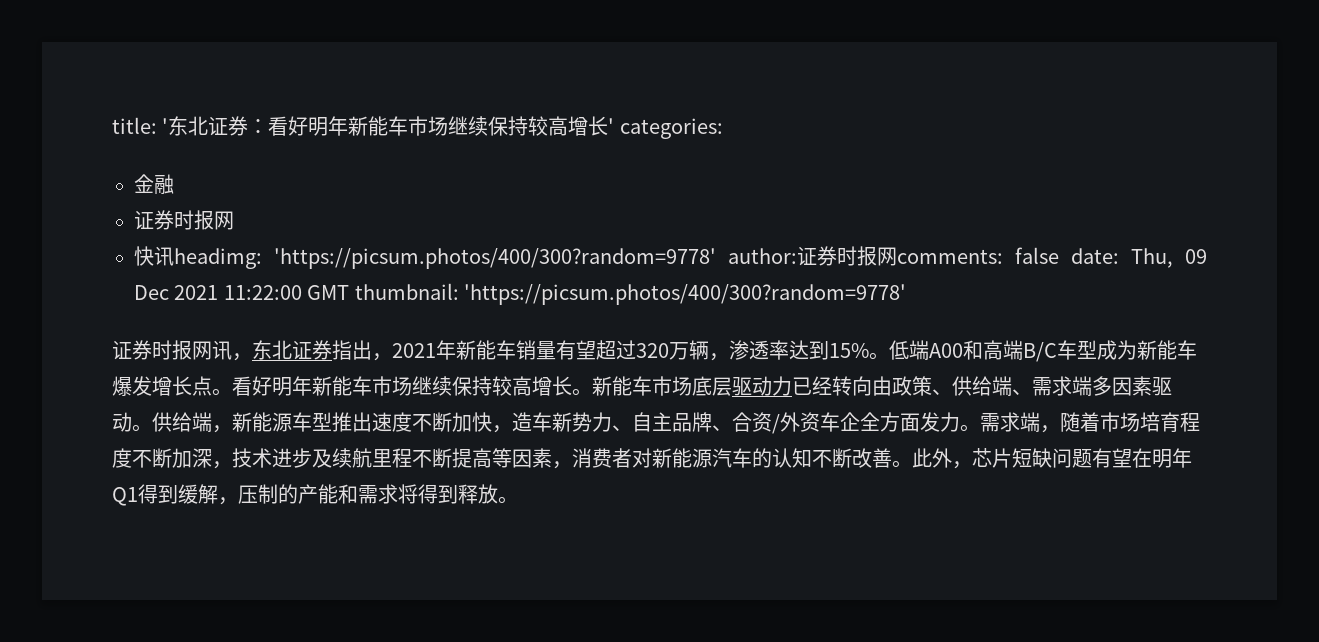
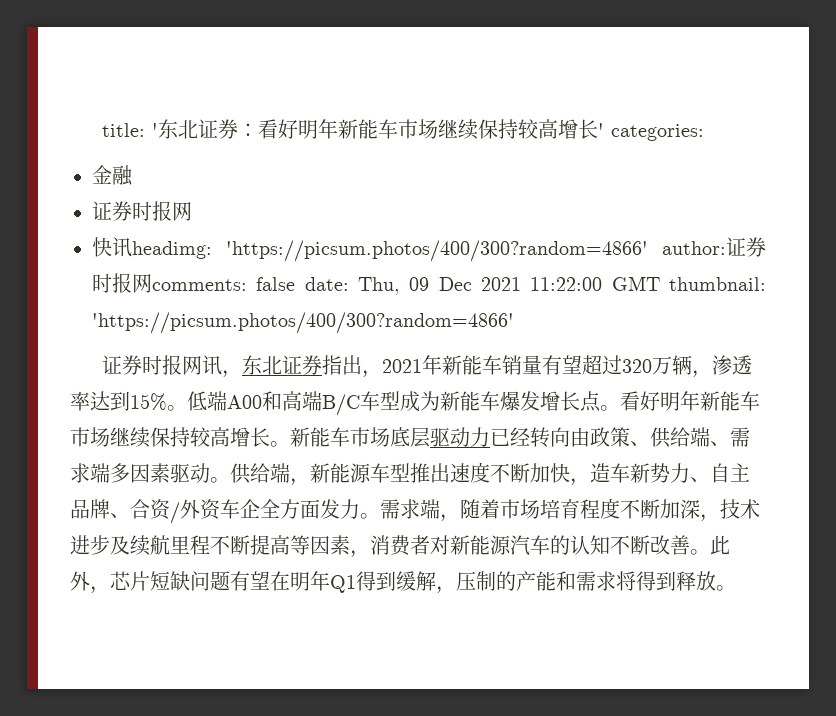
- 快讯headimg: 'https://picsum.photos/400/300?random=9778' author:证券时报网comments: false date: Thu, 09 Dec 2021 11:22:00 GMT thumbnail: 'https://picsum.photos/400/300?random=9778'
+ 快讯headimg: 'https://picsum.photos/400/300?random=4866' author:证券时报网comments: false date: Thu, 09 Dec 2021 11:22:00 GMT thumbnail: 'https://picsum.photos/400/300?random=4866'

